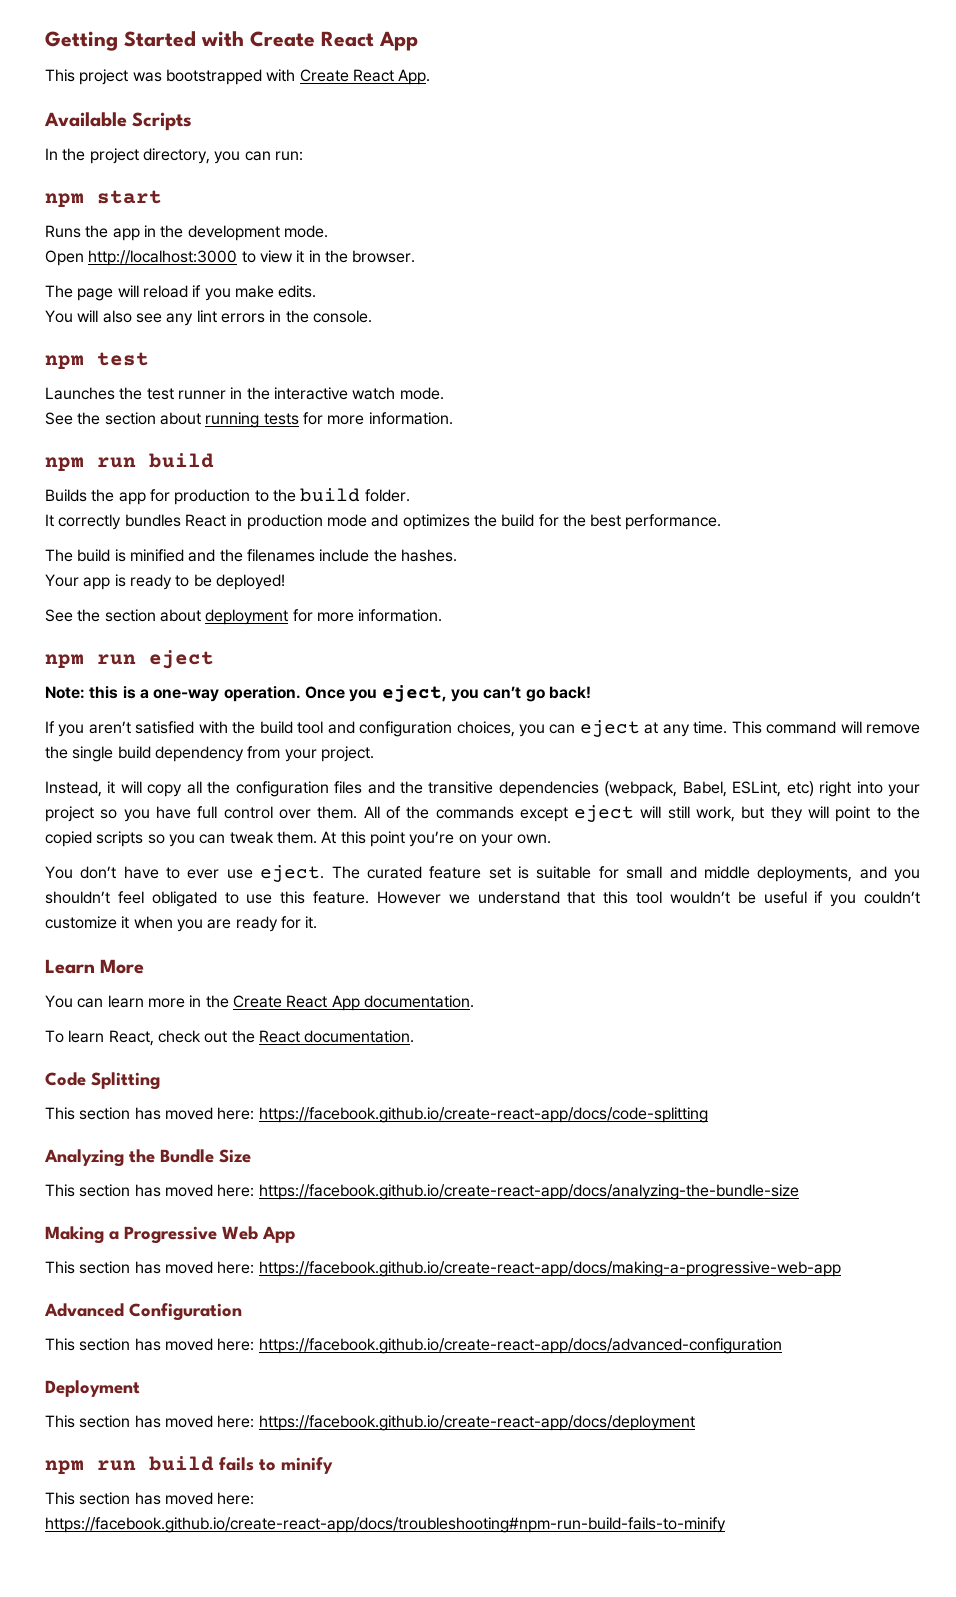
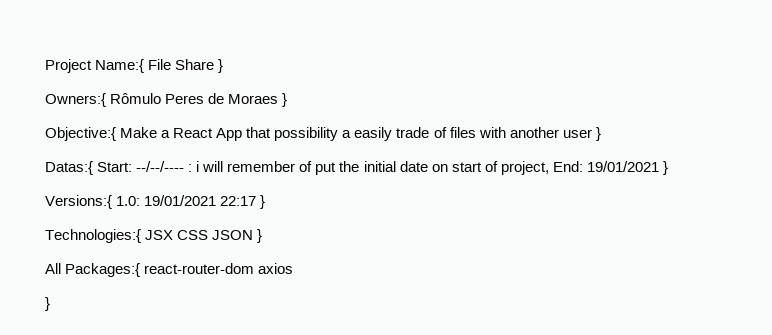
- Getting Started with Create React App
- This project was bootstrapped with Create React App.
- Available Scripts
- In the project directory, you can run:
- npm start
- Runs the app in the development mode.
- Open http://localhost:3000 to view it in the browser.
- The page will reload if you make edits.
- You will also see any lint errors in the console.
- npm test
- Launches the test runner in the interactive watch mode.
- See the section about running tests for more information.
- npm run build
- Builds the app for production to the build folder.
- It correctly bundles React in production mode and optimizes the build for the best performance.
- The build is minified and the filenames include the hashes.
- Your app is ready to be deployed!
- See the section about deployment for more information.
- npm run eject
- Note: this is a one-way operation. Once you eject, you can’t go back!
- If you aren’t satisfied with the build tool and configuration choices, you can eject at any time. This command will remove the single build dependency from your project.
- Instead, it will copy all the configuration files and the transitive dependencies (webpack, Babel, ESLint, etc) right into your project so you have full control over them. All of the commands except eject will still work, but they will point to the copied scripts so you can tweak them. At this point you’re on your own.
- You don’t have to ever use eject. The curated feature set is suitable for small and middle deployments, and you shouldn’t feel obligated to use this feature. However we understand that this tool wouldn’t be useful if you couldn’t customize it when you are ready for it.
- Learn More
- You can learn more in the Create React App documentation.
- To learn React, check out the React documentation.
- Code Splitting
- This section has moved here: https://facebook.github.io/create-react-app/docs/code-splitting
- Analyzing the Bundle Size
- This section has moved here: https://facebook.github.io/create-react-app/docs/analyzing-the-bundle-size
- Making a Progressive Web App
- This section has moved here: https://facebook.github.io/create-react-app/docs/making-a-progressive-web-app
- Advanced Configuration
- This section has moved here: https://facebook.github.io/create-react-app/docs/advanced-configuration
- Deployment
- This section has moved here: https://facebook.github.io/create-react-app/docs/deployment
- npm run build fails to minify
- This section has moved here: https://facebook.github.io/create-react-app/docs/troubleshooting#npm-run-build-fails-to-minify
+ Project Name:{ File Share }
+ Owners:{ Rômulo Peres de Moraes }
+ Objective:{ Make a React App that possibility a easily trade of files with another user }
+ Datas:{ Start: --/--/---- : i will remember of put the initial date on start of project, End: 19/01/2021 }
+ Versions:{ 1.0: 19/01/2021 22:17 }
+ Technologies:{ JSX CSS JSON }
+ All Packages:{ react-router-dom axios
+ }

